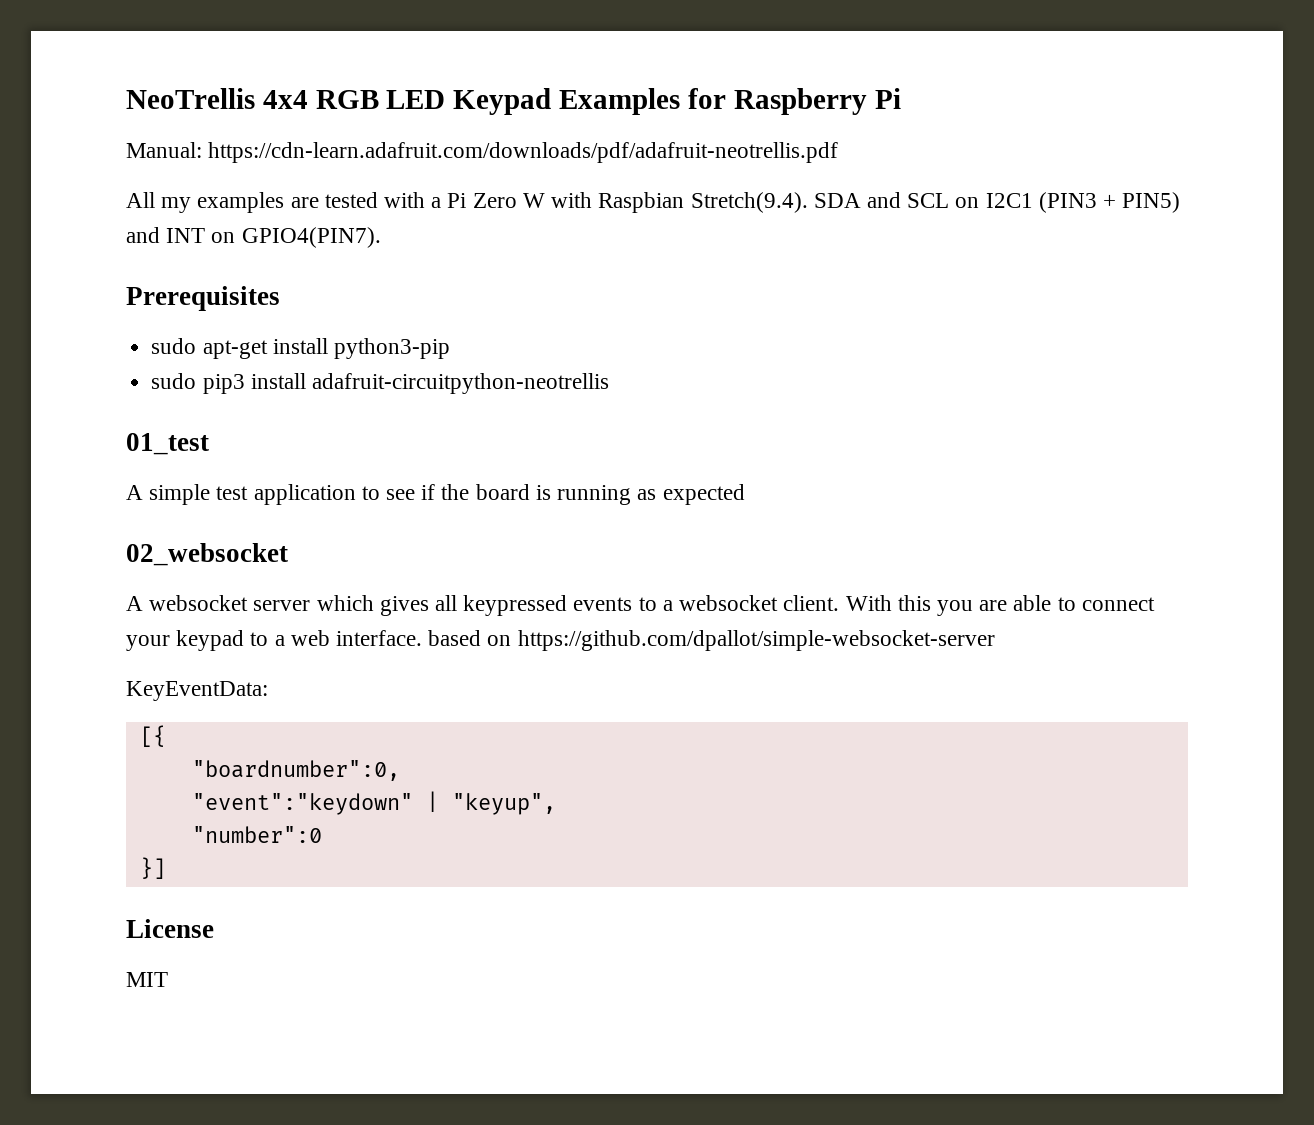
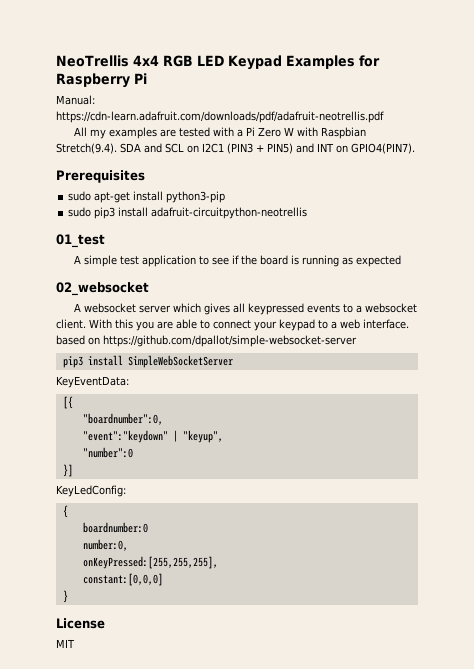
+ pip3 install SimpleWebSocketServer
+ KeyLedConfig:
+ {
+ boardnumber:0
+ number:0,
+ onKeyPressed:[255,255,255],
+ constant:[0,0,0]
+ }

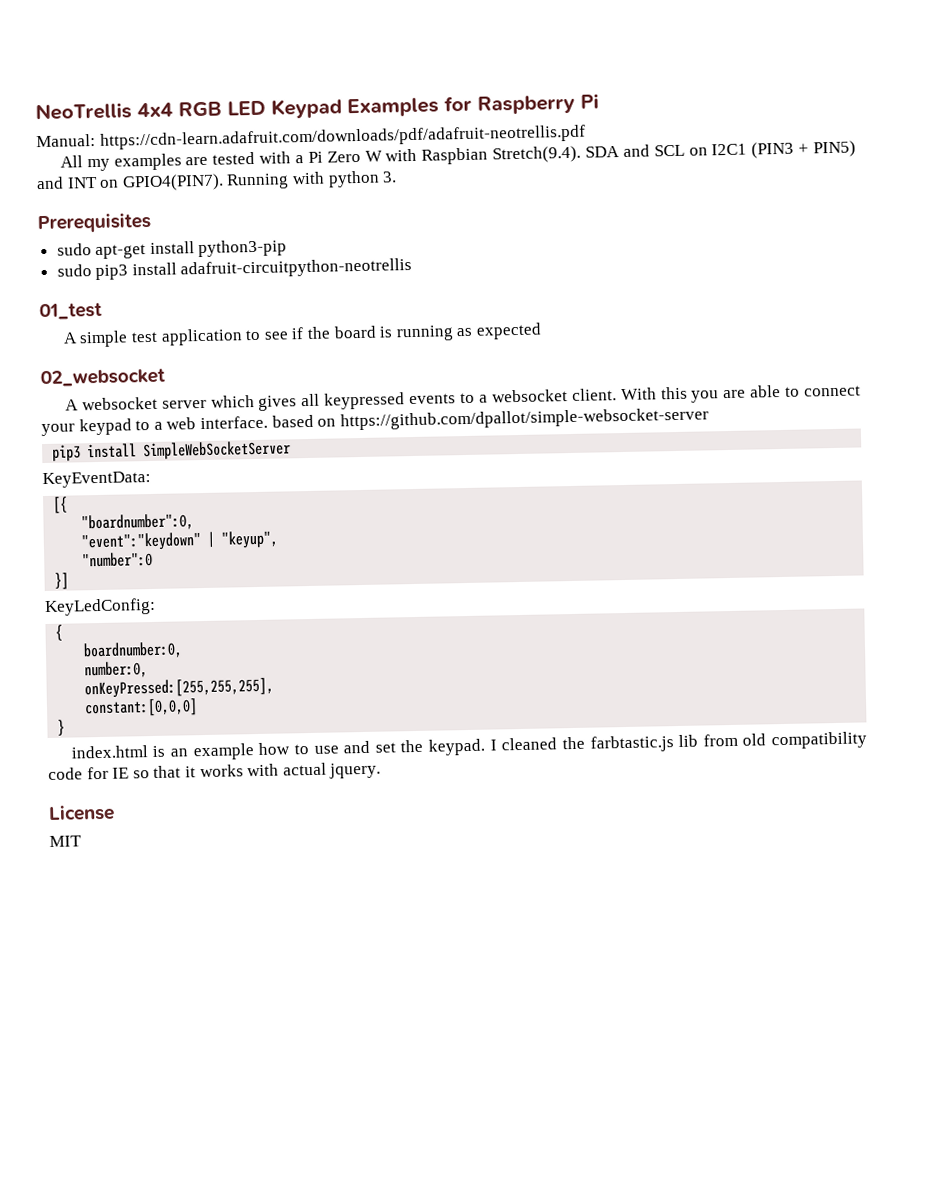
+ Running with python 3.
- boardnumber:0
+ boardnumber:0,
+ index.html is an example how to use and set the keypad. I cleaned the farbtastic.js lib from old compatibility code for IE so that it works with actual jquery.

